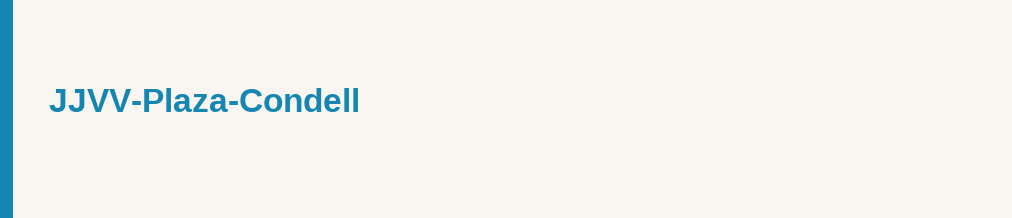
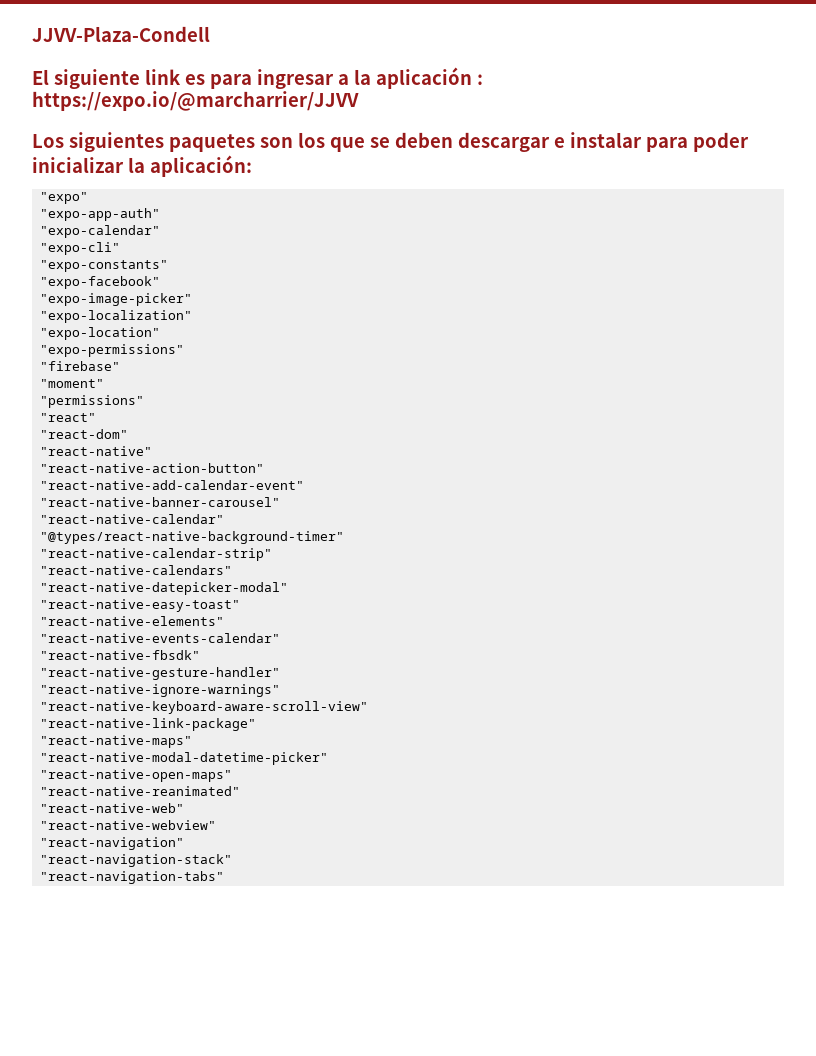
+ El siguiente link es para ingresar a la aplicación : https://expo.io/@marcharrier/JJVV
+ Los siguientes paquetes son los que se deben descargar e instalar para poder inicializar la aplicación:
+ "expo"
+ "expo-app-auth"
+ "expo-calendar"
+ "expo-cli"
+ "expo-constants"
+ "expo-facebook"
+ "expo-image-picker"
+ "expo-localization"
+ "expo-location"
+ "expo-permissions"
+ "firebase"
+ "moment"
+ "permissions"
+ "react"
+ "react-dom"
+ "react-native"
+ "react-native-action-button"
+ "react-native-add-calendar-event"
+ "react-native-banner-carousel"
+ "react-native-calendar"
+ "@types/react-native-background-timer"
+ "react-native-calendar-strip"
+ "react-native-calendars"
+ "react-native-datepicker-modal"
+ "react-native-easy-toast"
+ "react-native-elements"
+ "react-native-events-calendar"
+ "react-native-fbsdk"
+ "react-native-gesture-handler"
+ "react-native-ignore-warnings"
+ "react-native-keyboard-aware-scroll-view"
+ "react-native-link-package"
+ "react-native-maps"
+ "react-native-modal-datetime-picker"
+ "react-native-open-maps"
+ "react-native-reanimated"
+ "react-native-web"
+ "react-native-webview"
+ "react-navigation"
+ "react-navigation-stack"
+ "react-navigation-tabs"

